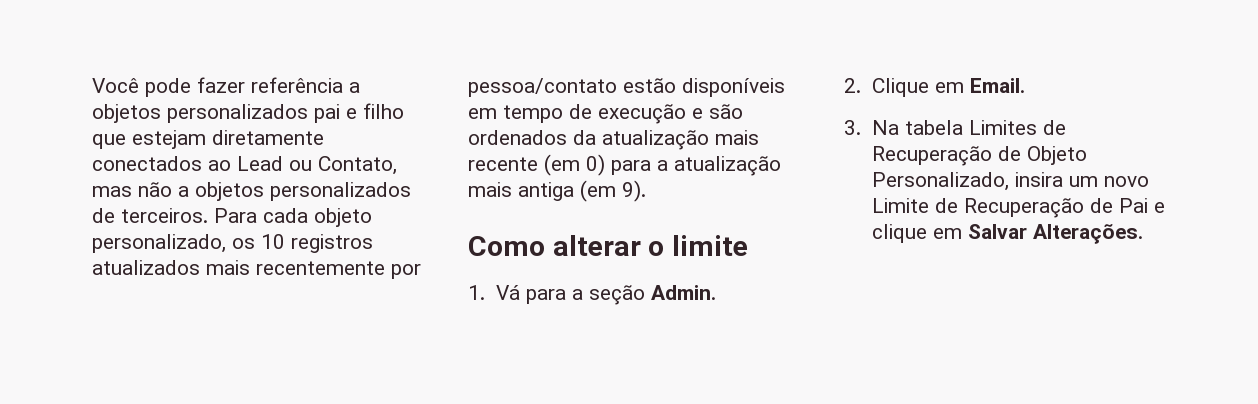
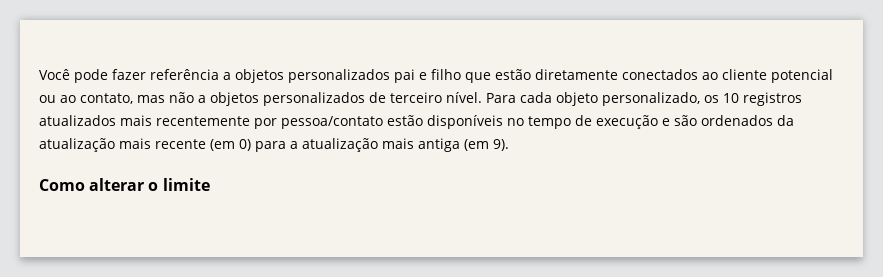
- Você pode fazer referência a objetos personalizados pai e filho que estejam diretamente conectados ao Lead ou Contato, mas não a objetos personalizados de terceiros.
+ Você pode fazer referência a objetos personalizados pai e filho que estão diretamente conectados ao cliente potencial ou ao contato, mas não a objetos personalizados de terceiro nível.
- Para cada objeto personalizado, os 10 registros atualizados mais recentemente por pessoa/contato estão disponíveis em tempo de execução e são ordenados da atualização mais recente (em 0) para a atualização mais antiga (em 9).
+ Para cada objeto personalizado, os 10 registros atualizados mais recentemente por pessoa/contato estão disponíveis no tempo de execução e são ordenados da atualização mais recente (em 0) para a atualização mais antiga (em 9).
- 1. Vá para a seção Admin.
- 2. Clique em Email.
- 3. Na tabela Limites de Recuperação de Objeto Personalizado, insira um novo Limite de Recuperação de Pai e clique em Salvar Alterações.

